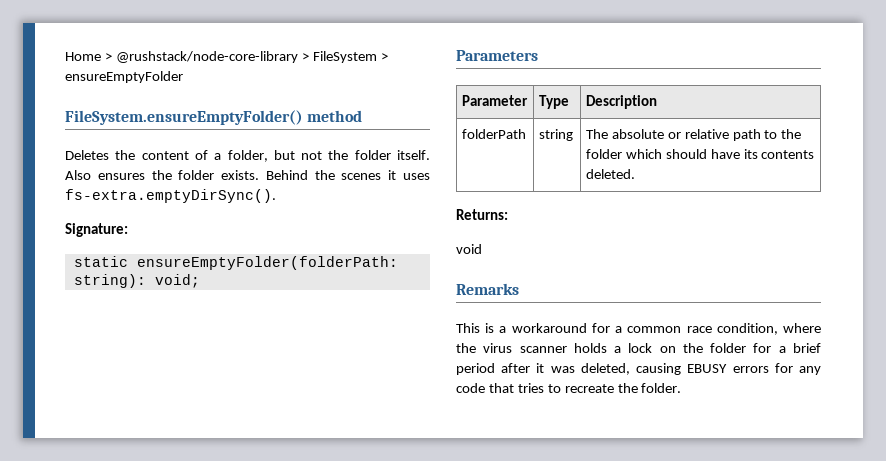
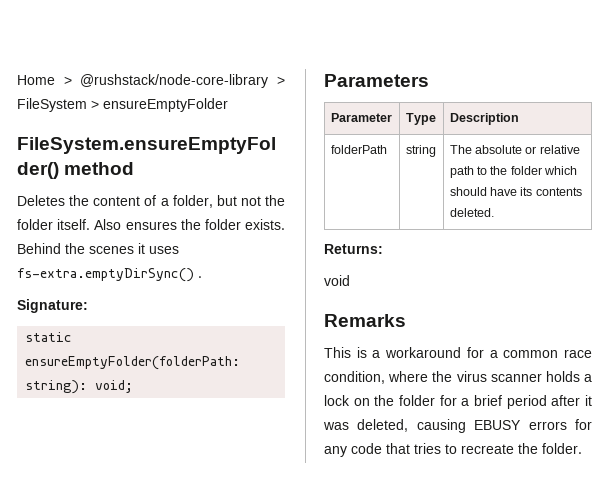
- Behind the scenes it uses fs-extra.emptyDirSync().
+ Behind the scenes it uses fs-extra.emptyDirSync() .

